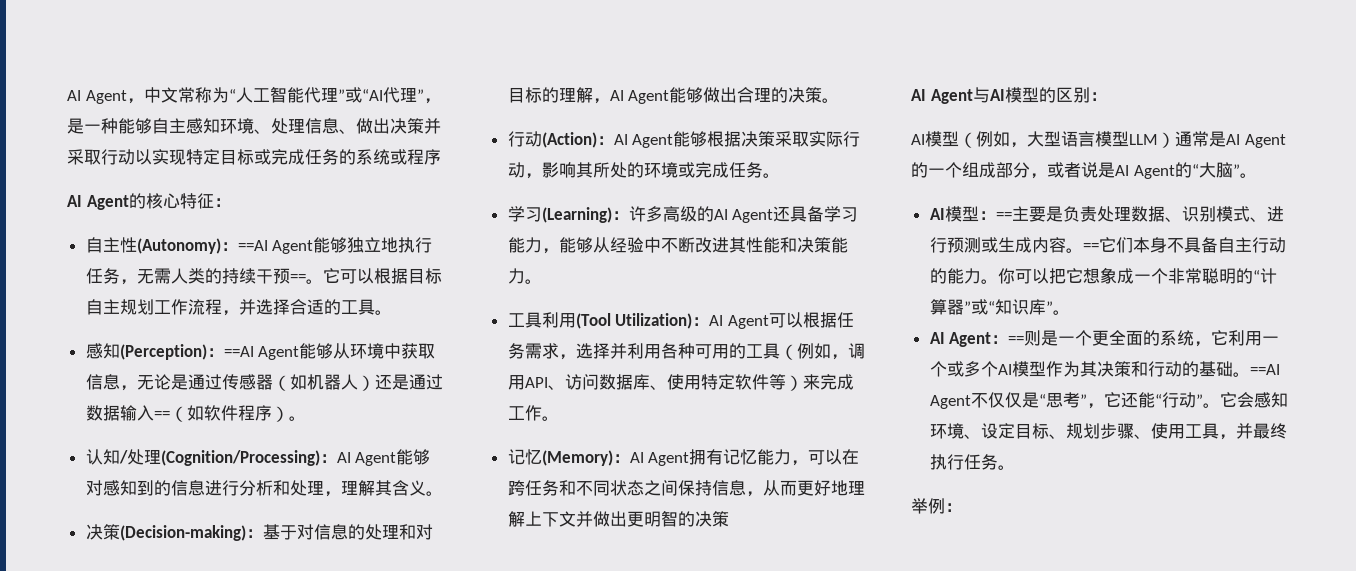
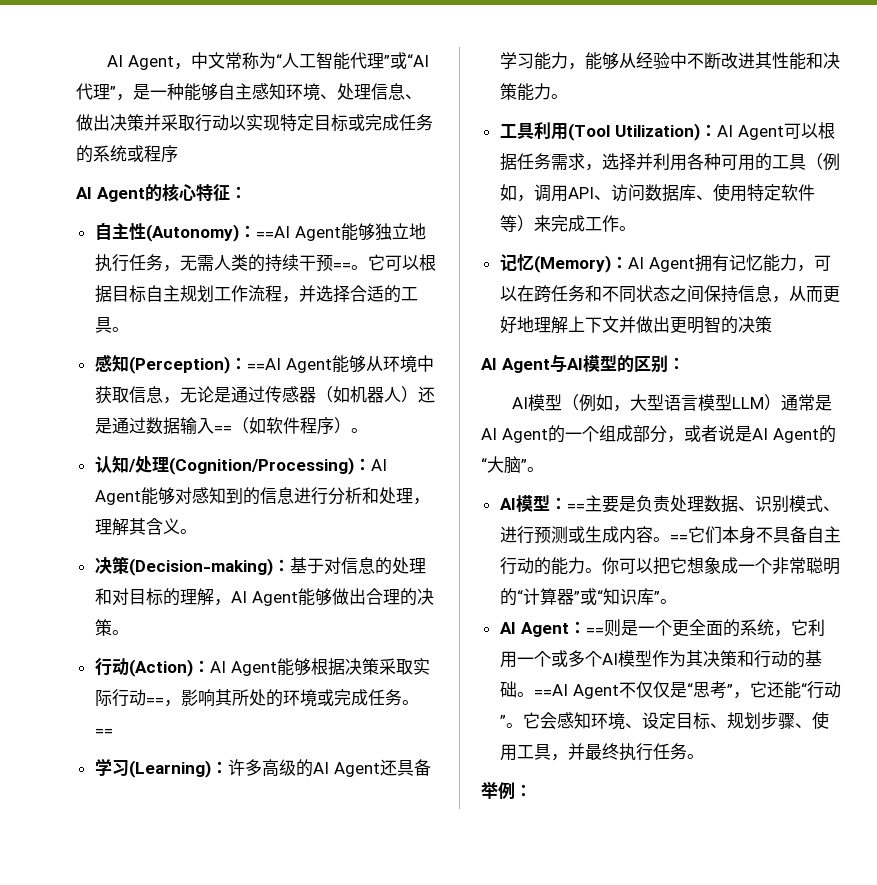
- 行动(Action)：AI Agent能够根据决策采取实际行动，影响其所处的环境或完成任务。
+ 行动(Action)：AI Agent能够根据决策采取实际行动==，影响其所处的环境或完成任务。==

